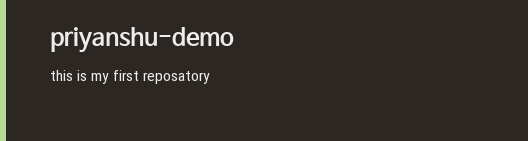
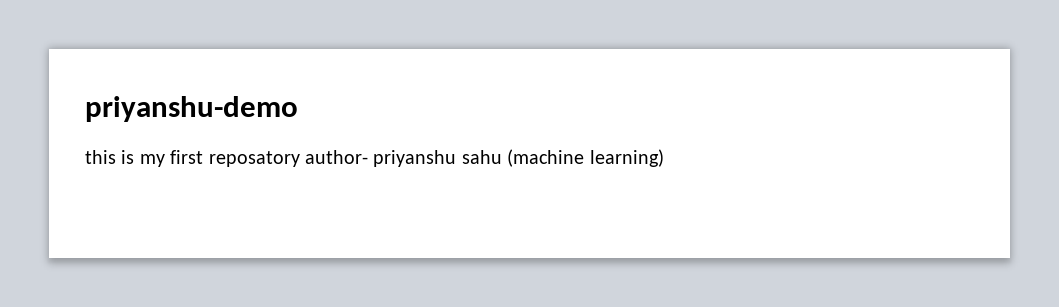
- this is my first reposatory
+ this is my first reposatory author- priyanshu sahu (machine learning)

